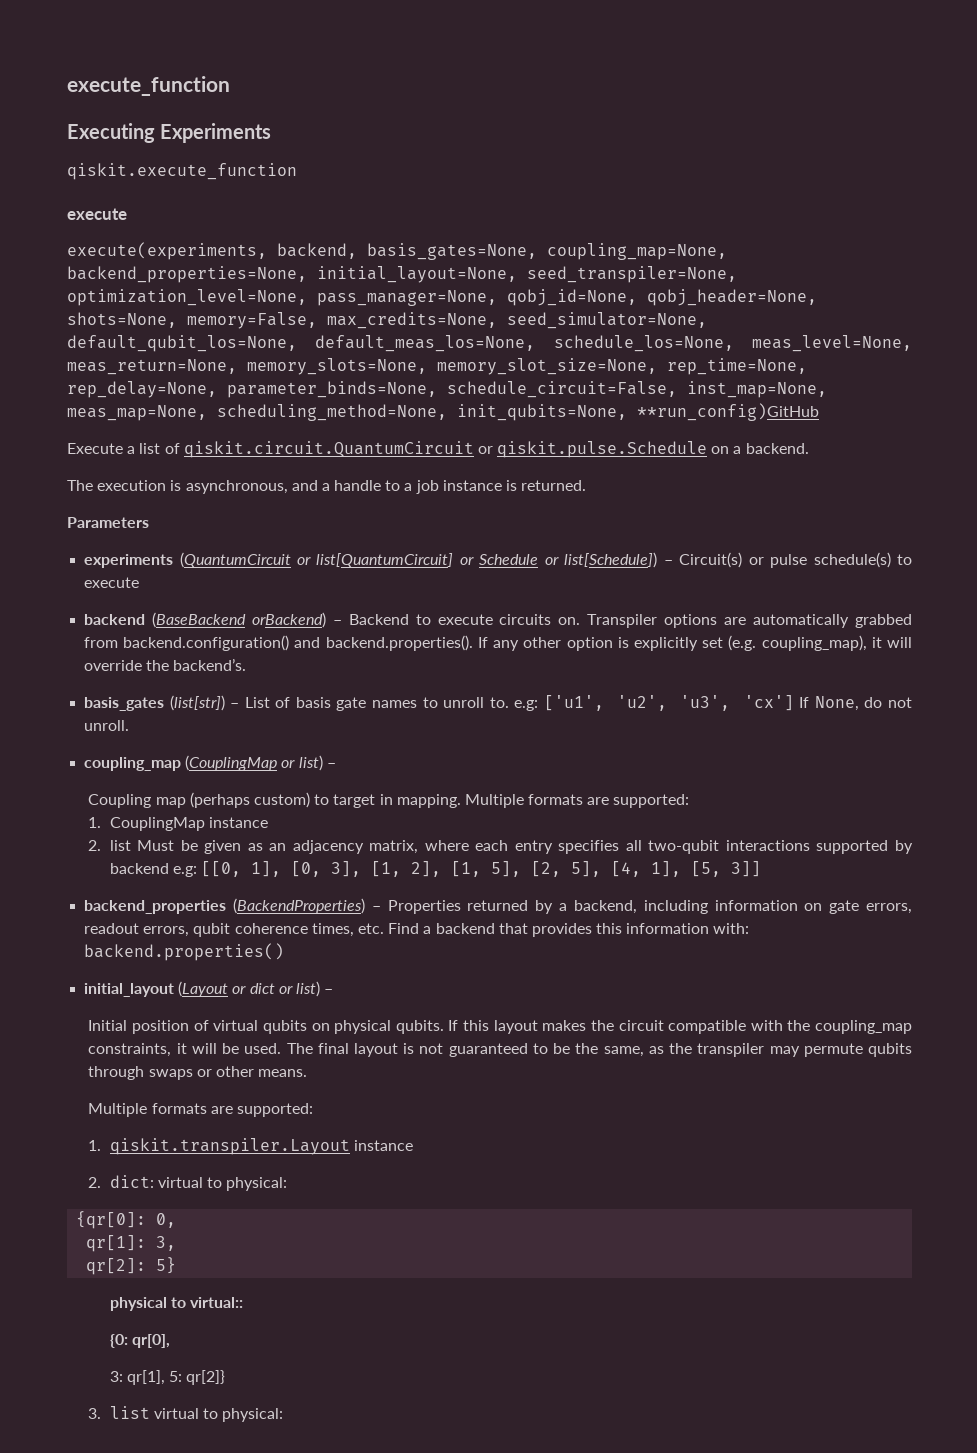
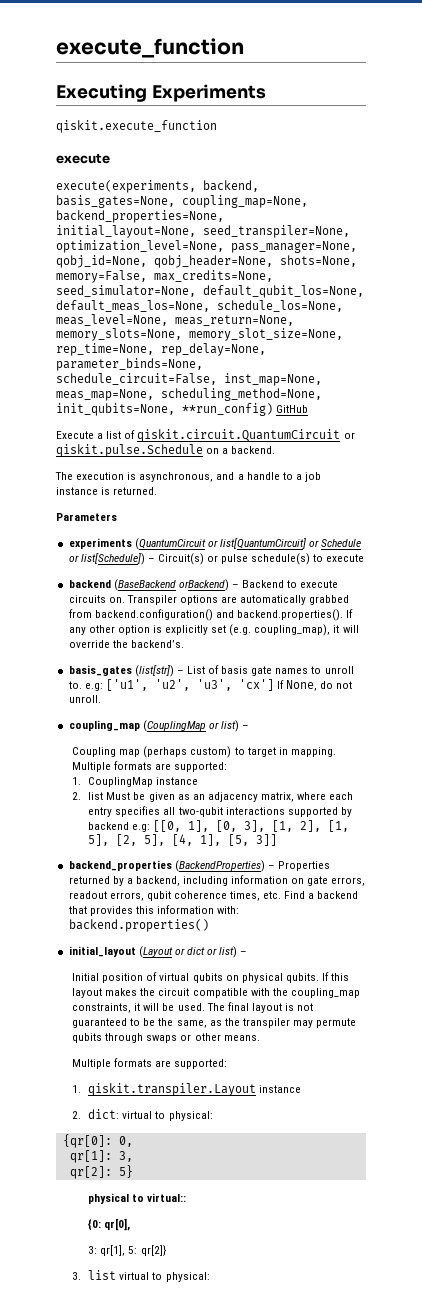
- execute(experiments, backend, basis_gates=None, coupling_map=None, backend_properties=None, initial_layout=None, seed_transpiler=None, optimization_level=None, pass_manager=None, qobj_id=None, qobj_header=None, shots=None, memory=False, max_credits=None, seed_simulator=None, default_qubit_los=None, default_meas_los=None, schedule_los=None, meas_level=None, meas_return=None, memory_slots=None, memory_slot_size=None, rep_time=None, rep_delay=None, parameter_binds=None, schedule_circuit=False, inst_map=None, meas_map=None, scheduling_method=None, init_qubits=None, **run_config)GitHub
+ execute(experiments, backend, basis_gates=None, coupling_map=None, backend_properties=None, initial_layout=None, seed_transpiler=None, optimization_level=None, pass_manager=None, qobj_id=None, qobj_header=None, shots=None, memory=False, max_credits=None, seed_simulator=None, default_qubit_los=None, default_meas_los=None, schedule_los=None, meas_level=None, meas_return=None, memory_slots=None, memory_slot_size=None, rep_time=None, rep_delay=None, parameter_binds=None, schedule_circuit=False, inst_map=None, meas_map=None, scheduling_method=None, init_qubits=None, **run_config) GitHub

